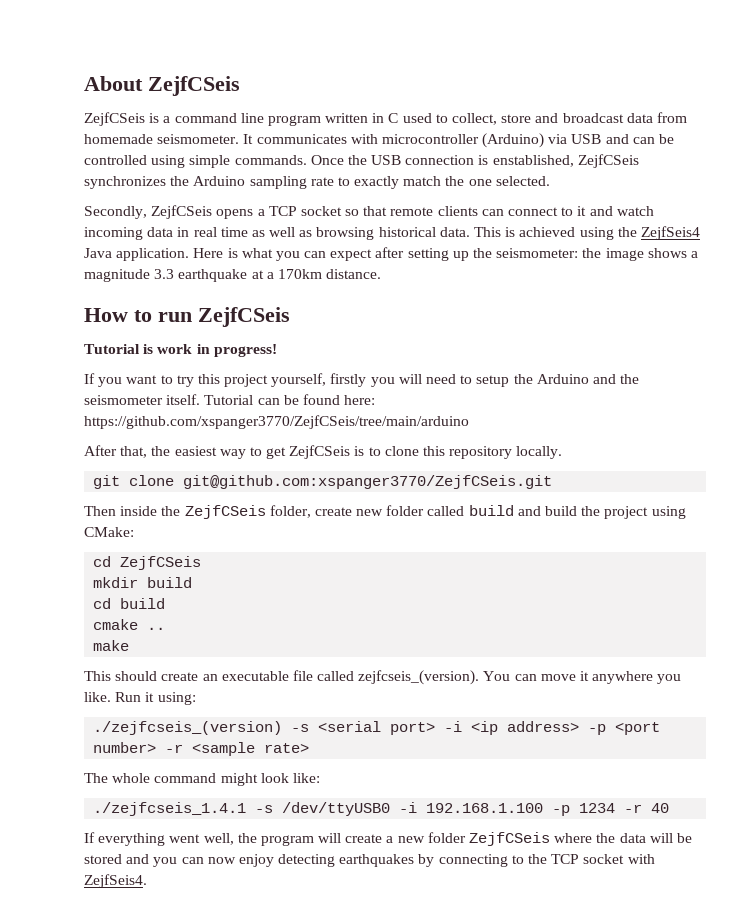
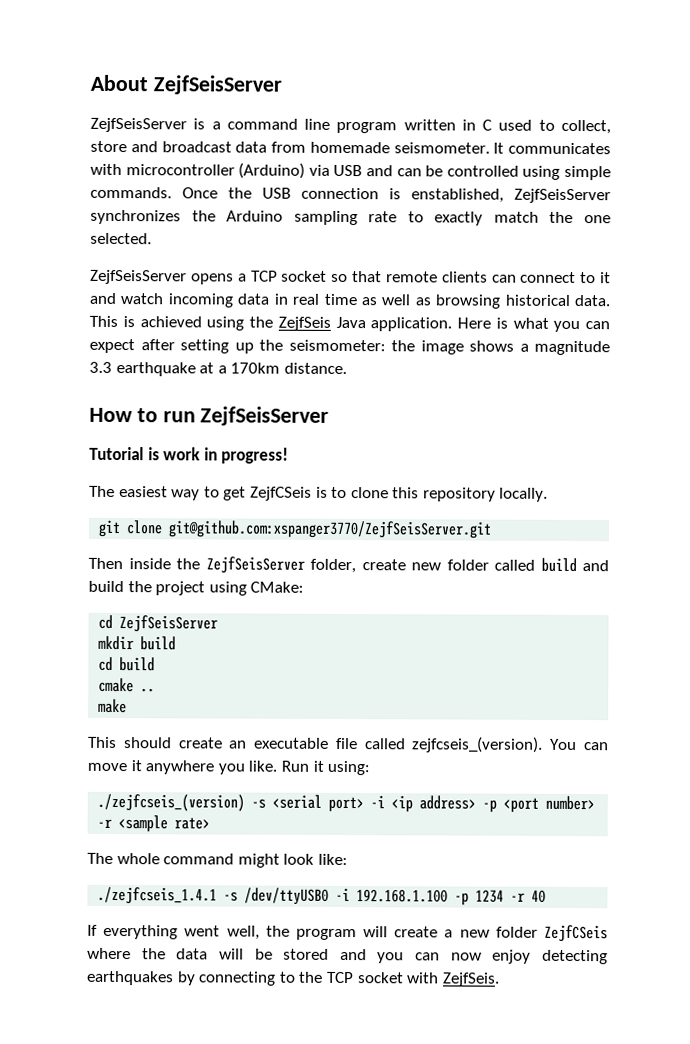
- About ZejfCSeis
- ZejfCSeis is a command line program written in C used to collect, store and broadcast data from homemade seismometer.
+ About ZejfSeisServer
+ ZejfSeisServer is a command line program written in C used to collect, store and broadcast data from homemade seismometer.
- Once the USB connection is enstablished, ZejfCSeis synchronizes the Arduino sampling rate to exactly match the one selected.
+ Once the USB connection is enstablished, ZejfSeisServer synchronizes the Arduino sampling rate to exactly match the one selected.
- Secondly, ZejfCSeis opens a TCP socket so that remote clients can connect to it and watch incoming data in real time as well as browsing historical data.
+ ZejfSeisServer opens a TCP socket so that remote clients can connect to it and watch incoming data in real time as well as browsing historical data.
- This is achieved using the ZejfSeis4 Java application.
+ This is achieved using the ZejfSeis Java application.
- How to run ZejfCSeis
+ How to run ZejfSeisServer
- If you want to try this project yourself, firstly you will need to setup the Arduino and the seismometer itself. Tutorial can be found here: https://github.com/xspanger3770/ZejfCSeis/tree/main/arduino
- After that, the easiest way to get ZejfCSeis is to clone this repository locally.
+ The easiest way to get ZejfCSeis is to clone this repository locally.
- git clone git@github.com:xspanger3770/ZejfCSeis.git
+ git clone git@github.com:xspanger3770/ZejfSeisServer.git
- Then inside the ZejfCSeis folder, create new folder called build and build the project using CMake:
+ Then inside the ZejfSeisServer folder, create new folder called build and build the project using CMake:
- cd ZejfCSeis
+ cd ZejfSeisServer
- If everything went well, the program will create a new folder ZejfCSeis where the data will be stored and you can now enjoy detecting earthquakes by connecting to the TCP socket with ZejfSeis4.
+ If everything went well, the program will create a new folder ZejfCSeis where the data will be stored and you can now enjoy detecting earthquakes by connecting to the TCP socket with ZejfSeis.

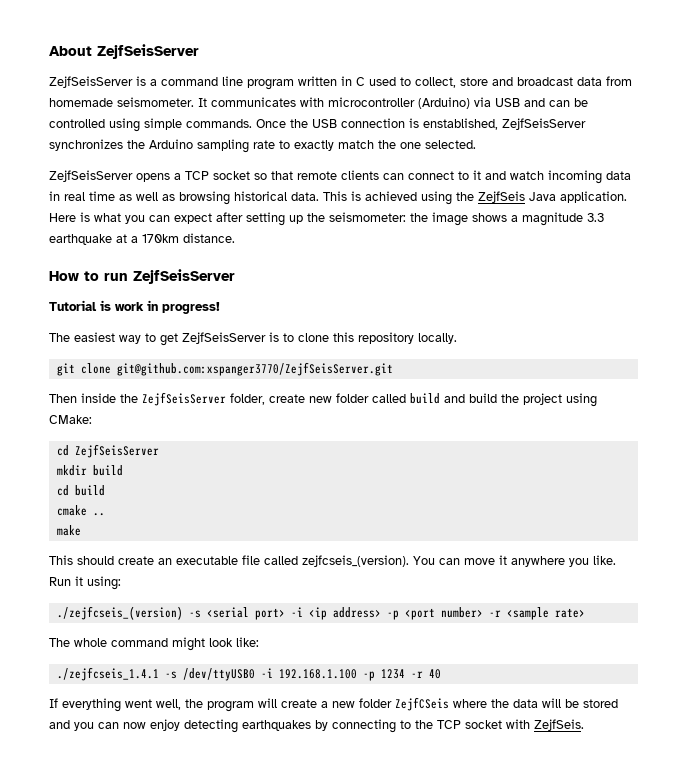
- The easiest way to get ZejfCSeis is to clone this repository locally.
+ The easiest way to get ZejfSeisServer is to clone this repository locally.

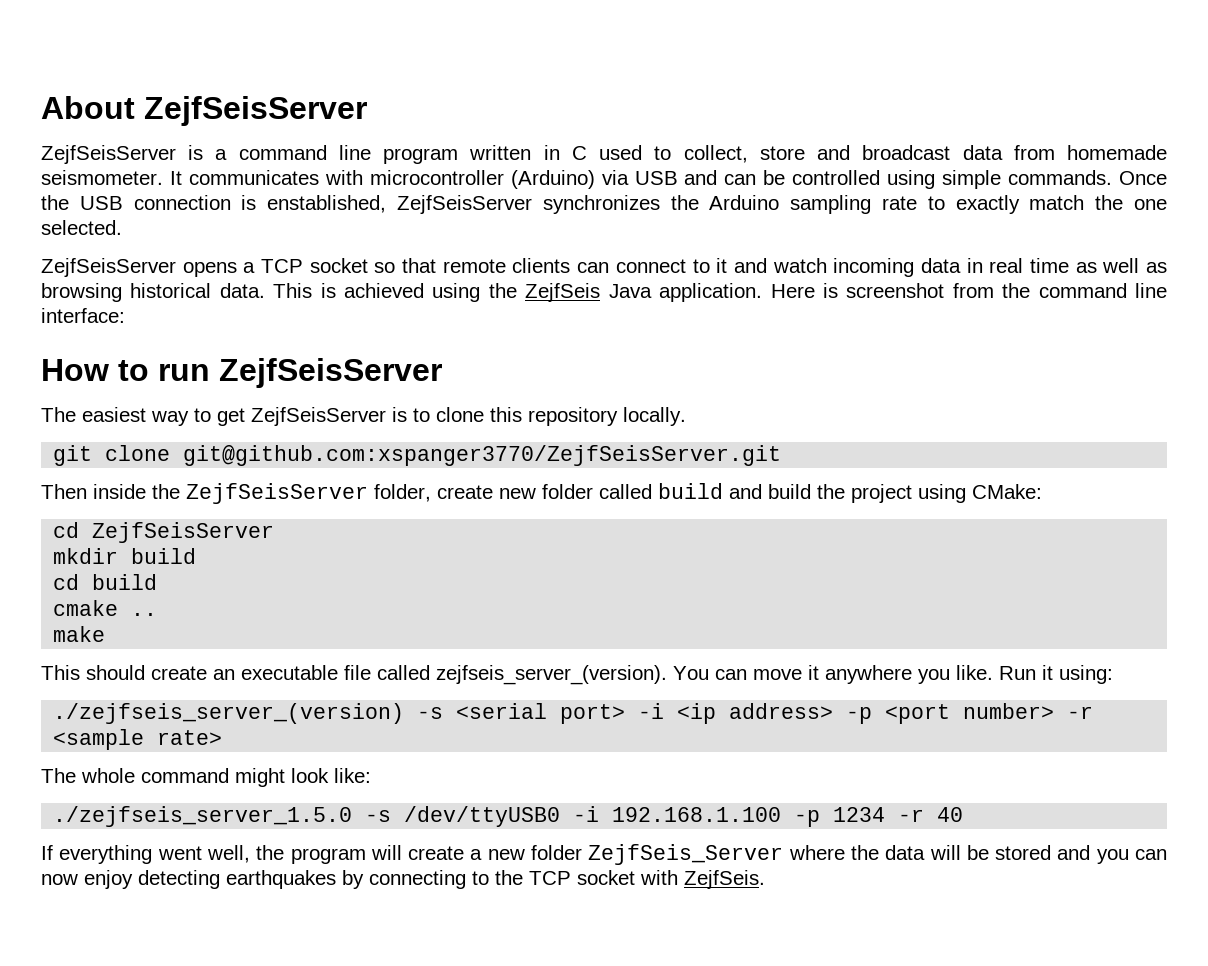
- Here is what you can expect after setting up the seismometer: the image shows a magnitude 3.3 earthquake at a 170km distance.
+ Here is screenshot from the command line interface:
- Tutorial is work in progress!
- This should create an executable file called zejfcseis_(version).
+ This should create an executable file called zejfseis_server_(version).
- ./zejfcseis_(version) -s <serial port> -i <ip address> -p <port number> -r <sample rate>
+ ./zejfseis_server_(version) -s <serial port> -i <ip address> -p <port number> -r <sample rate>
- ./zejfcseis_1.4.1 -s /dev/ttyUSB0 -i 192.168.1.100 -p 1234 -r 40
+ ./zejfseis_server_1.5.0 -s /dev/ttyUSB0 -i 192.168.1.100 -p 1234 -r 40
- If everything went well, the program will create a new folder ZejfCSeis where the data will be stored and you can now enjoy detecting earthquakes by connecting to the TCP socket with ZejfSeis.
+ If everything went well, the program will create a new folder ZejfSeis_Server where the data will be stored and you can now enjoy detecting earthquakes by connecting to the TCP socket with ZejfSeis.

